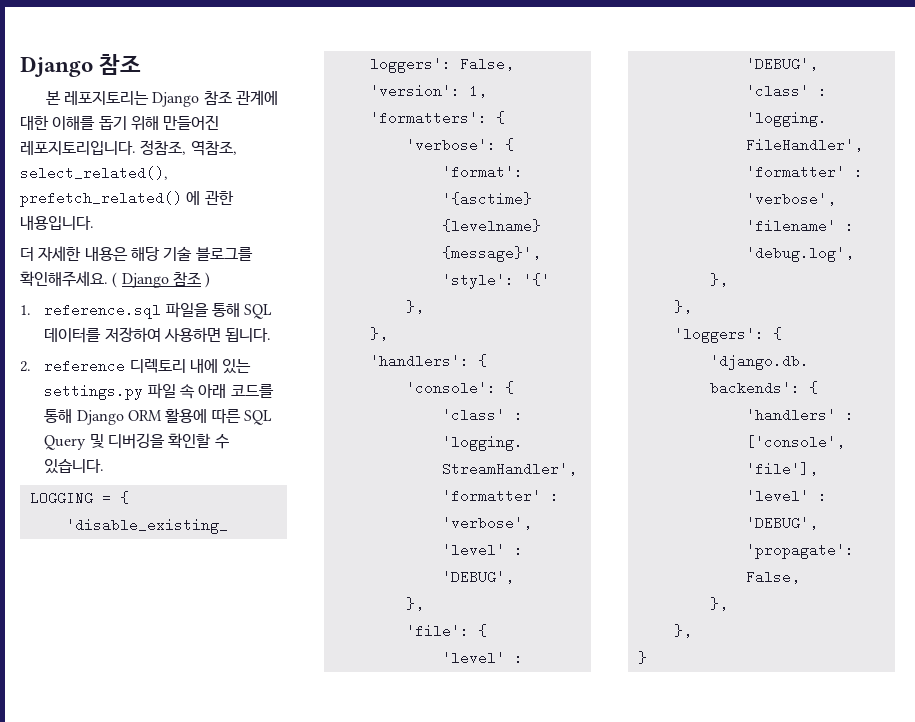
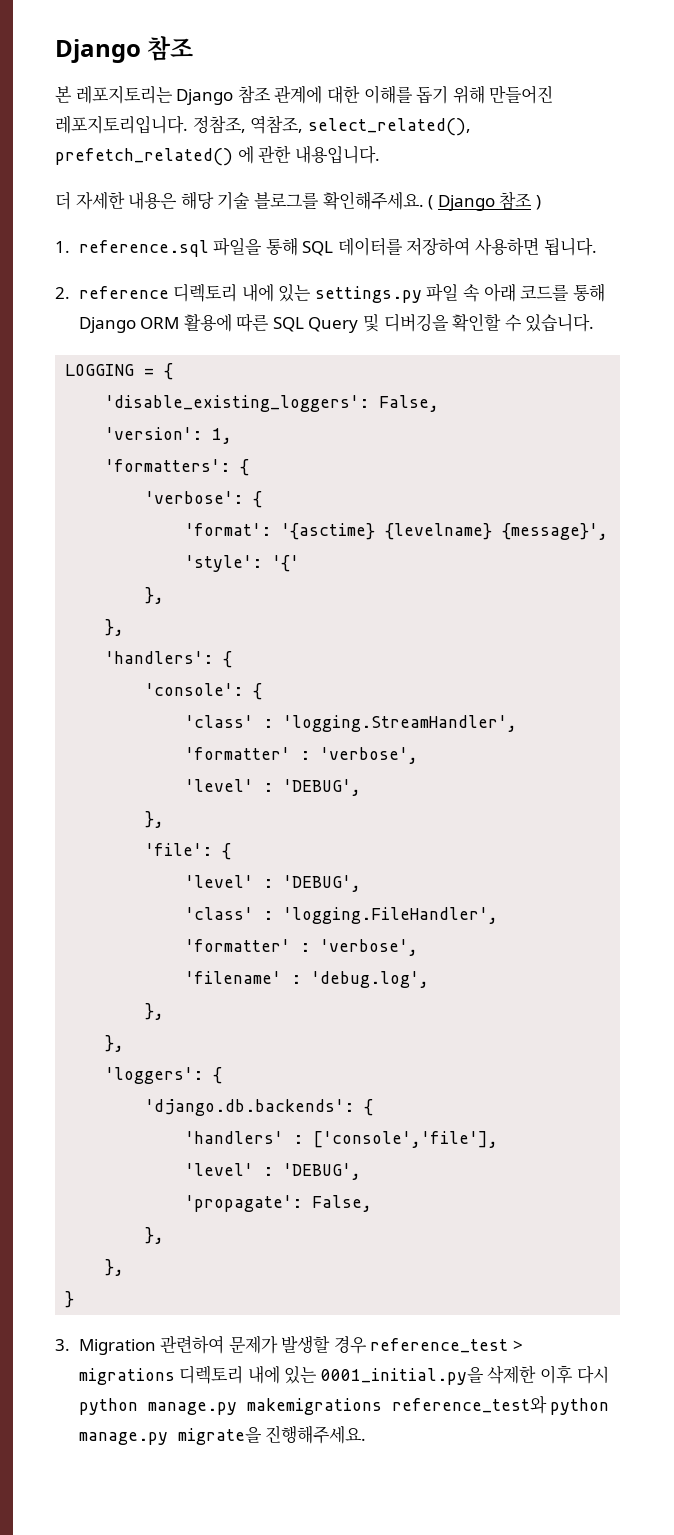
+ 3. Migration 관련하여 문제가 발생할 경우 reference_test > migrations 디렉토리 내에 있는 0001_initial.py을 삭제한 이후 다시 python manage.py makemigrations reference_test와 python manage.py migrate을 진행해주세요.

